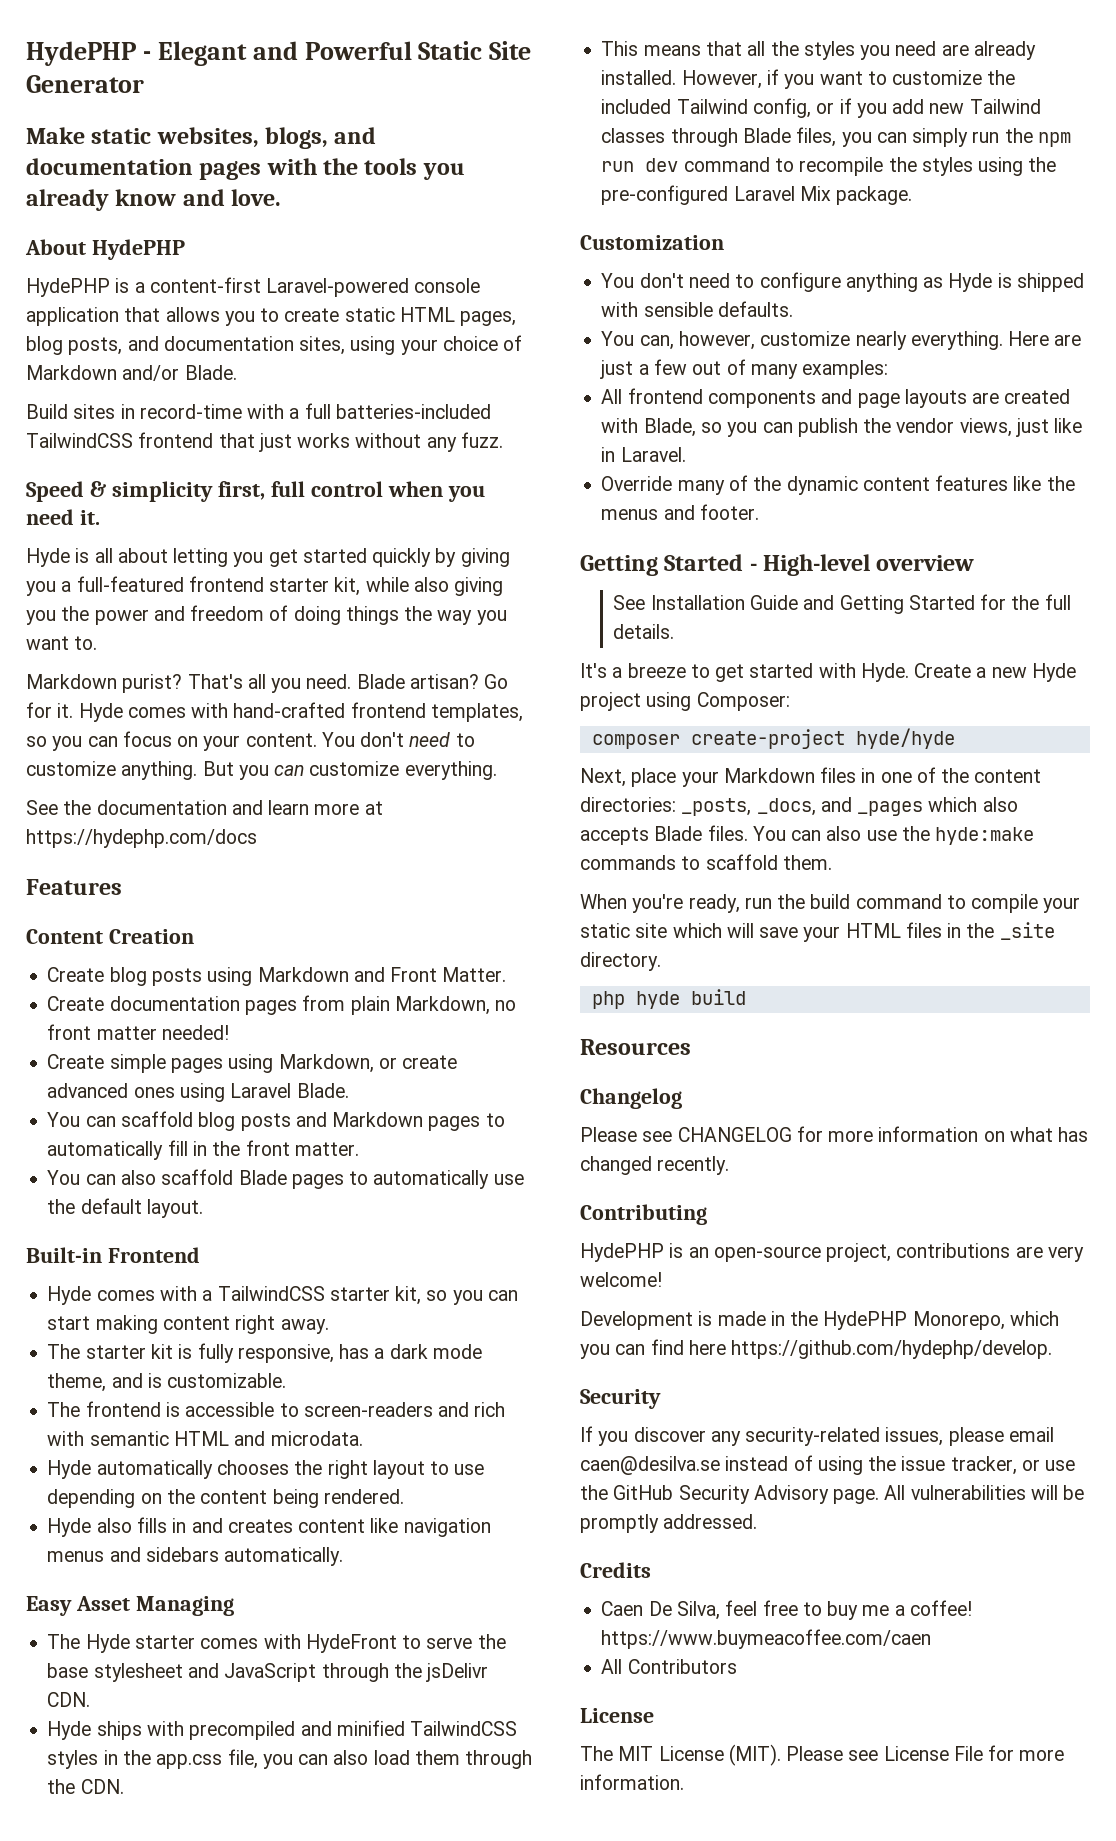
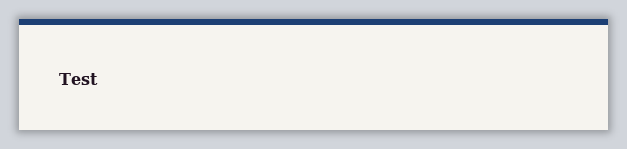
- HydePHP - Elegant and Powerful Static Site Generator
- Make static websites, blogs, and documentation pages with the tools you already know and love.
- About HydePHP
- HydePHP is a content-first Laravel-powered console application that allows you to create static HTML pages, blog posts, and documentation sites, using your choice of Markdown and/or Blade.
- Build sites in record-time with a full batteries-included TailwindCSS frontend that just works without any fuzz.
- Speed & simplicity first, full control when you need it.
- Hyde is all about letting you get started quickly by giving you a full-featured frontend starter kit, while also giving you the power and freedom of doing things the way you want to.
- Markdown purist? That's all you need. Blade artisan? Go for it. Hyde comes with hand-crafted frontend templates, so you can focus on your content. You don't need to customize anything. But you can customize everything.
- See the documentation and learn more at https://hydephp.com/docs
- Features
- Content Creation
- Create blog posts using Markdown and Front Matter.
- Create documentation pages from plain Markdown, no front matter needed!
- Create simple pages using Markdown, or create advanced ones using Laravel Blade.
- You can scaffold blog posts and Markdown pages to automatically fill in the front matter.
- You can also scaffold Blade pages to automatically use the default layout.
- Built-in Frontend
- Hyde comes with a TailwindCSS starter kit, so you can start making content right away.
- The starter kit is fully responsive, has a dark mode theme, and is customizable.
- The frontend is accessible to screen-readers and rich with semantic HTML and microdata.
- Hyde automatically chooses the right layout to use depending on the content being rendered.
- Hyde also fills in and creates content like navigation menus and sidebars automatically.
- Easy Asset Managing
- The Hyde starter comes with HydeFront to serve the base stylesheet and JavaScript through the jsDelivr CDN.
- Hyde ships with precompiled and minified TailwindCSS styles in the app.css file, you can also load them through the CDN.
- This means that all the styles you need are already installed. However, if you want to customize the included Tailwind config, or if you add new Tailwind classes through Blade files, you can simply run the npm run dev command to recompile the styles using the pre-configured Laravel Mix package.
- Customization
- You don't need to configure anything as Hyde is shipped with sensible defaults.
- You can, however, customize nearly everything. Here are just a few out of many examples:
- All frontend components and page layouts are created with Blade, so you can publish the vendor views, just like in Laravel.
- Override many of the dynamic content features like the menus and footer.
- Getting Started - High-level overview
- See Installation Guide and Getting Started for the full details.
- It's a breeze to get started with Hyde. Create a new Hyde project using Composer:
- composer create-project hyde/hyde
- Next, place your Markdown files in one of the content directories: _posts, _docs, and _pages which also accepts Blade files. You can also use the hyde:make commands to scaffold them.
- When you're ready, run the build command to compile your static site which will save your HTML files in the _site directory.
- php hyde build
- Resources
- Changelog
- Please see CHANGELOG for more information on what has changed recently.
- Contributing
- HydePHP is an open-source project, contributions are very welcome!
- Development is made in the HydePHP Monorepo, which you can find here https://github.com/hydephp/develop.
- Security
- If you discover any security-related issues, please email caen@desilva.se instead of using the issue tracker, or use the GitHub Security Advisory page. All vulnerabilities will be promptly addressed.
- Credits
- Caen De Silva, feel free to buy me a coffee! https://www.buymeacoffee.com/caen
- All Contributors
- License
- The MIT License (MIT). Please see License File for more information.
+ Test

